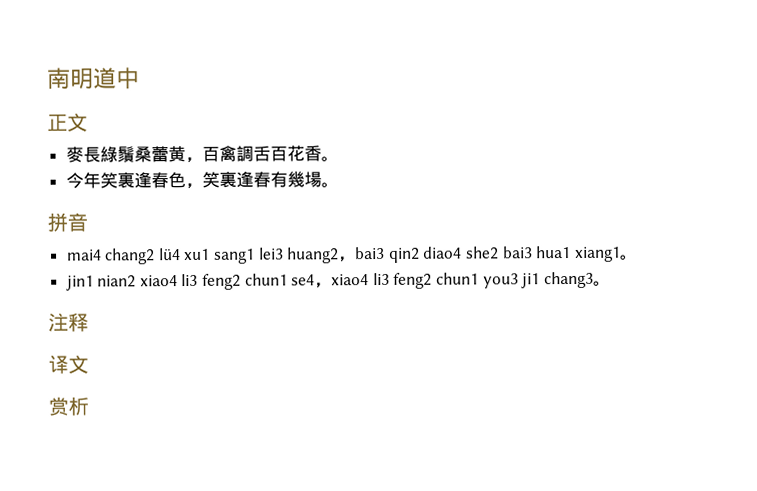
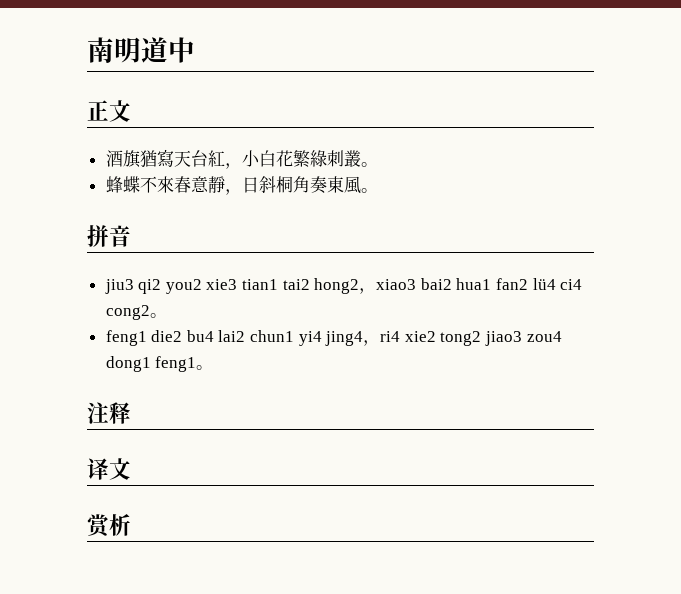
- 麥長綠鬚桑蕾黄，百禽調舌百花香。
- 今年笑裏逢春色，笑裏逢春有幾場。
+ 酒旗猶寫天台紅，小白花繁綠刺叢。
+ 蜂蝶不來春意靜，日斜桐角奏東風。
  拼音
- mai4 chang2 lü4 xu1 sang1 lei3 huang2，bai3 qin2 diao4 she2 bai3 hua1 xiang1。
- jin1 nian2 xiao4 li3 feng2 chun1 se4，xiao4 li3 feng2 chun1 you3 ji1 chang3。
+ jiu3 qi2 you2 xie3 tian1 tai2 hong2，xiao3 bai2 hua1 fan2 lü4 ci4 cong2。
+ feng1 die2 bu4 lai2 chun1 yi4 jing4，ri4 xie2 tong2 jiao3 zou4 dong1 feng1。

